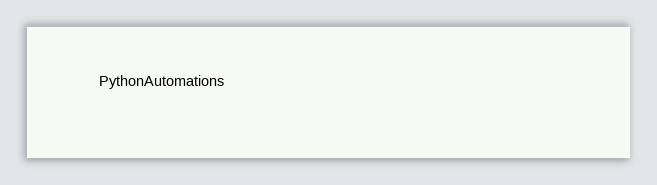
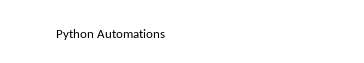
- PythonAutomations
+ Python Automations

